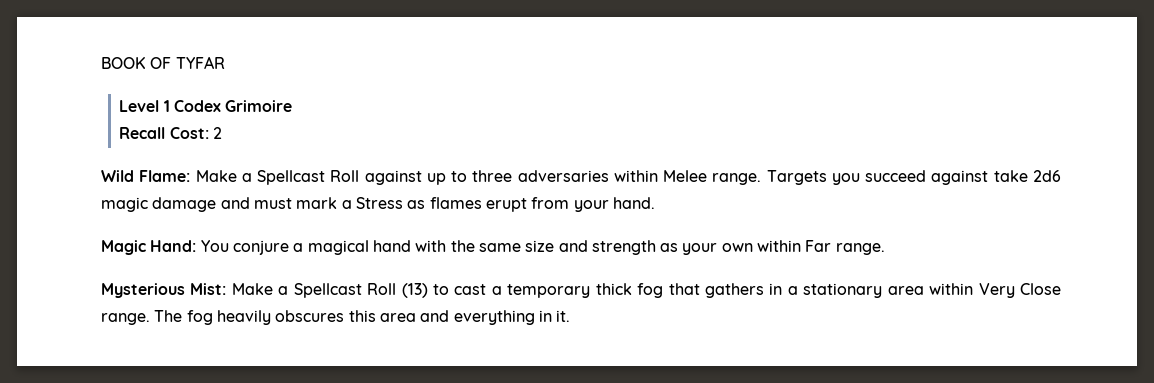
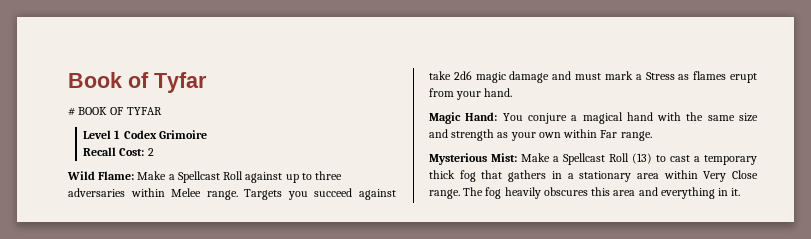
- BOOK OF TYFAR
+ Book of Tyfar
+ # BOOK OF TYFAR

